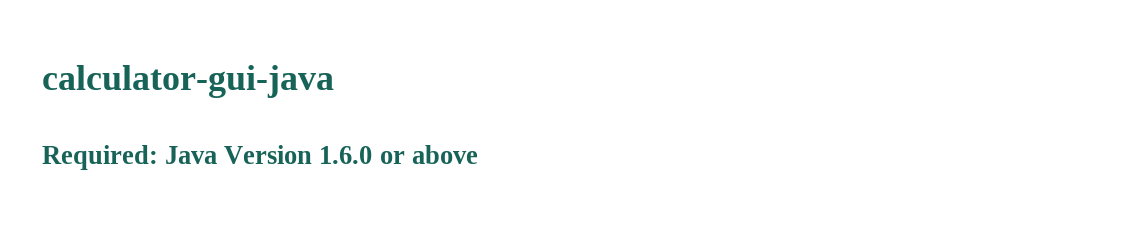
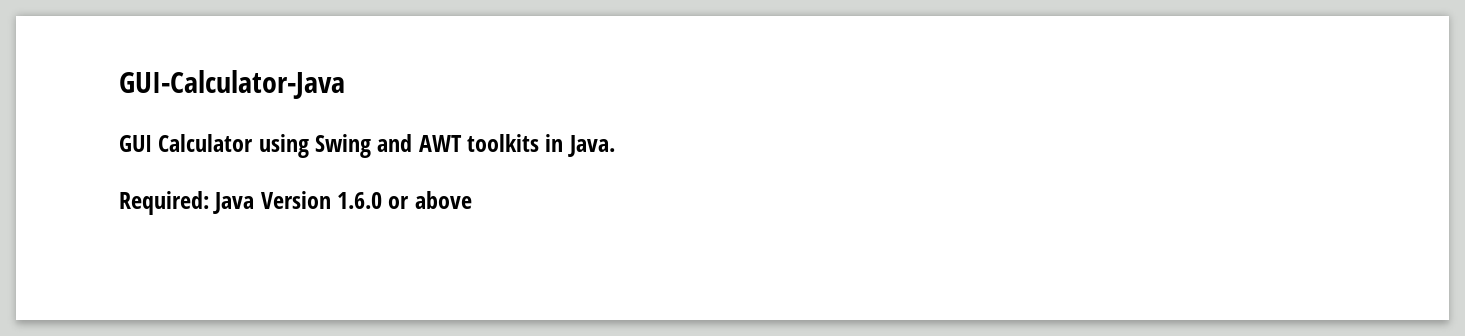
- calculator-gui-java
+ GUI-Calculator-Java
+ GUI Calculator using Swing and AWT toolkits in Java.

